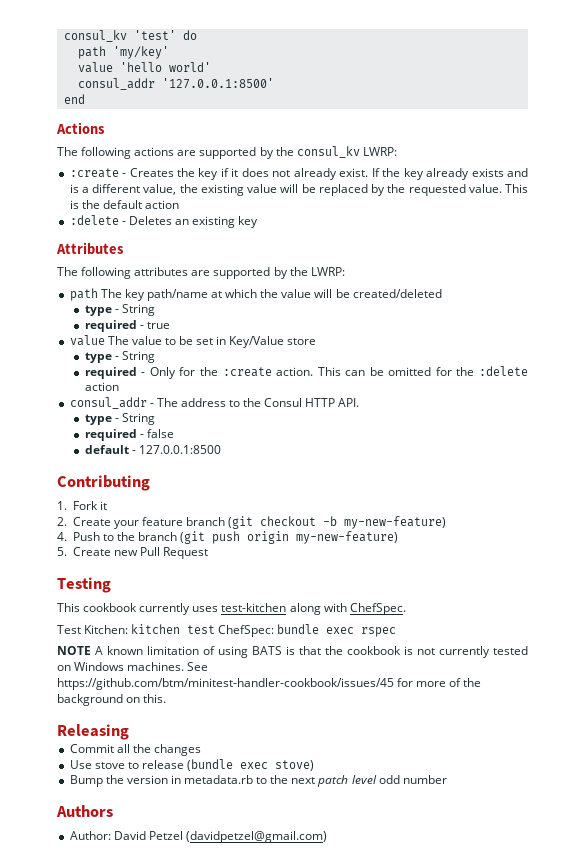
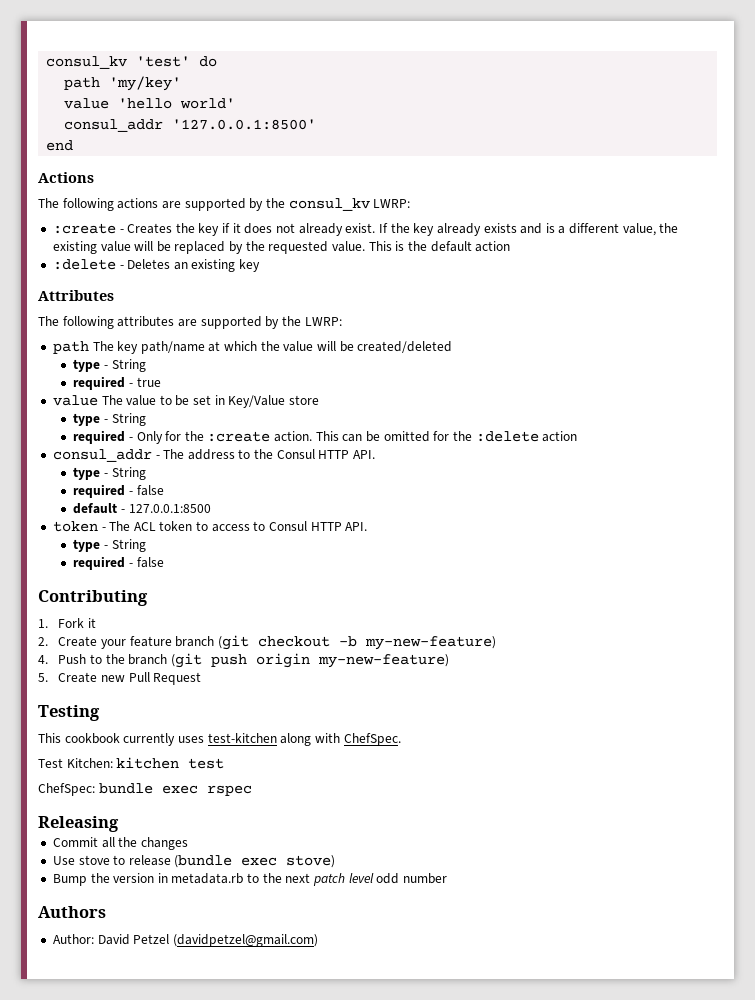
+ token - The ACL token to access to Consul HTTP API.
+ type - String
+ required - false
- Test Kitchen: kitchen test ChefSpec: bundle exec rspec
+ Test Kitchen: kitchen test
+ ChefSpec: bundle exec rspec
- NOTE A known limitation of using BATS is that the cookbook is not currently tested on Windows machines. See https://github.com/btm/minitest-handler-cookbook/issues/45 for more of the background on this.

